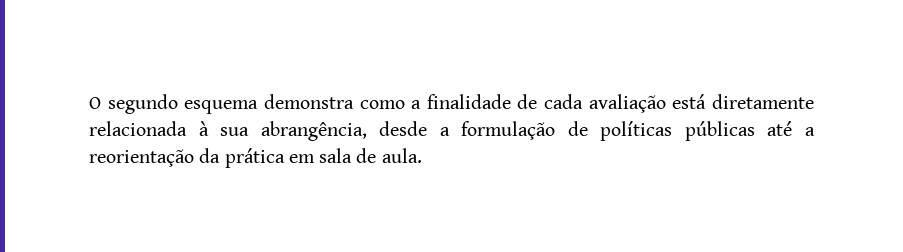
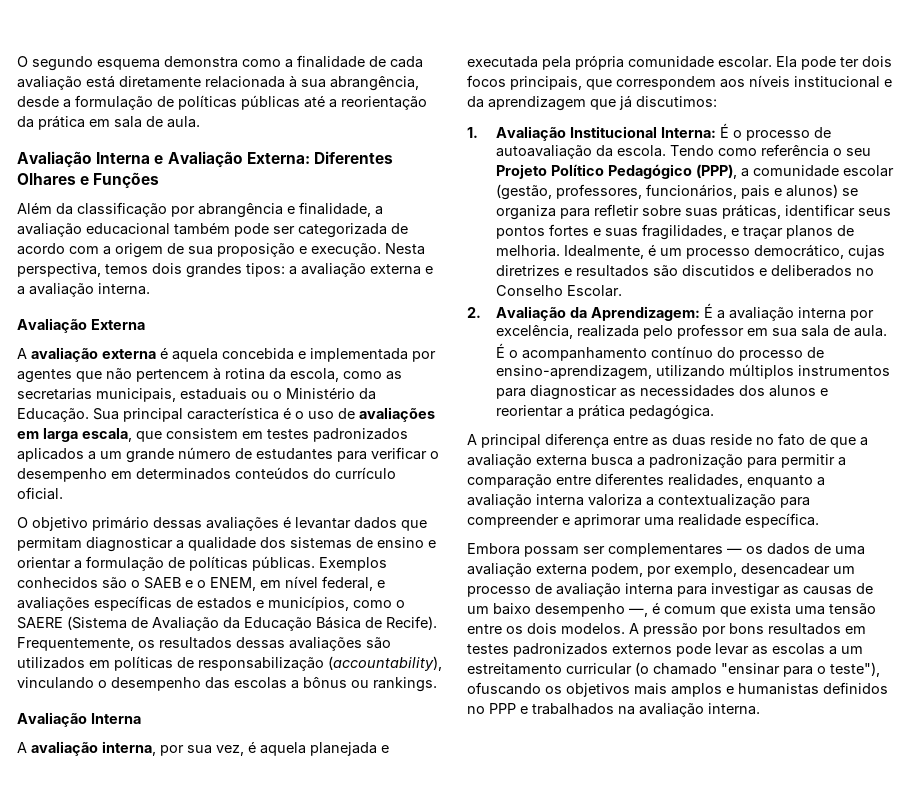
+ Avaliação Interna e Avaliação Externa: Diferentes Olhares e Funções
+ Além da classificação por abrangência e finalidade, a avaliação educacional também pode ser categorizada de acordo com a origem de sua proposição e execução. Nesta perspectiva, temos dois grandes tipos: a avaliação externa e a avaliação interna.
+ Avaliação Externa
+ A avaliação externa é aquela concebida e implementada por agentes que não pertencem à rotina da escola, como as secretarias municipais, estaduais ou o Ministério da Educação. Sua principal característica é o uso de avaliações em larga escala, que consistem em testes padronizados aplicados a um grande número de estudantes para verificar o desempenho em determinados conteúdos do currículo oficial.
+ O objetivo primário dessas avaliações é levantar dados que permitam diagnosticar a qualidade dos sistemas de ensino e orientar a formulação de políticas públicas. Exemplos conhecidos são o SAEB e o ENEM, em nível federal, e avaliações específicas de estados e municípios, como o SAERE (Sistema de Avaliação da Educação Básica de Recife). Frequentemente, os resultados dessas avaliações são utilizados em políticas de responsabilização (accountability), vinculando o desempenho das escolas a bônus ou rankings.
+ Avaliação Interna
+ A avaliação interna, por sua vez, é aquela planejada e executada pela própria comunidade escolar. Ela pode ter dois focos principais, que correspondem aos níveis institucional e da aprendizagem que já discutimos:
+ 1. Avaliação Institucional Interna: É o processo de autoavaliação da escola. Tendo como referência o seu Projeto Político Pedagógico (PPP), a comunidade escolar (gestão, professores, funcionários, pais e alunos) se organiza para refletir sobre suas práticas, identificar seus pontos fortes e suas fragilidades, e traçar planos de melhoria. Idealmente, é um processo democrático, cujas diretrizes e resultados são discutidos e deliberados no Conselho Escolar.
+ 2. Avaliação da Aprendizagem: É a avaliação interna por excelência, realizada pelo professor em sua sala de aula. É o acompanhamento contínuo do processo de ensino-aprendizagem, utilizando múltiplos instrumentos para diagnosticar as necessidades dos alunos e reorientar a prática pedagógica.
+ A principal diferença entre as duas reside no fato de que a avaliação externa busca a padronização para permitir a comparação entre diferentes realidades, enquanto a avaliação interna valoriza a contextualização para compreender e aprimorar uma realidade específica.
+ Embora possam ser complementares — os dados de uma avaliação externa podem, por exemplo, desencadear um processo de avaliação interna para investigar as causas de um baixo desempenho —, é comum que exista uma tensão entre os dois modelos. A pressão por bons resultados em testes padronizados externos pode levar as escolas a um estreitamento curricular (o chamado "ensinar para o teste"), ofuscando os objetivos mais amplos e humanistas definidos no PPP e trabalhados na avaliação interna.

